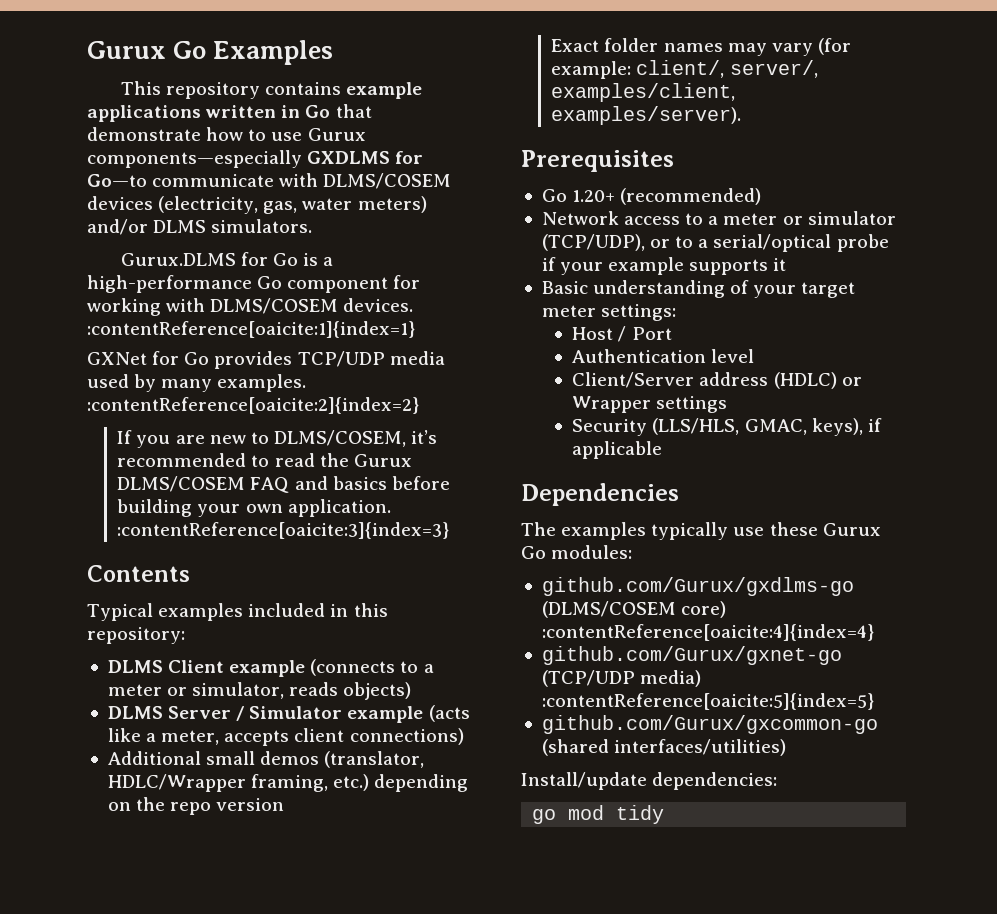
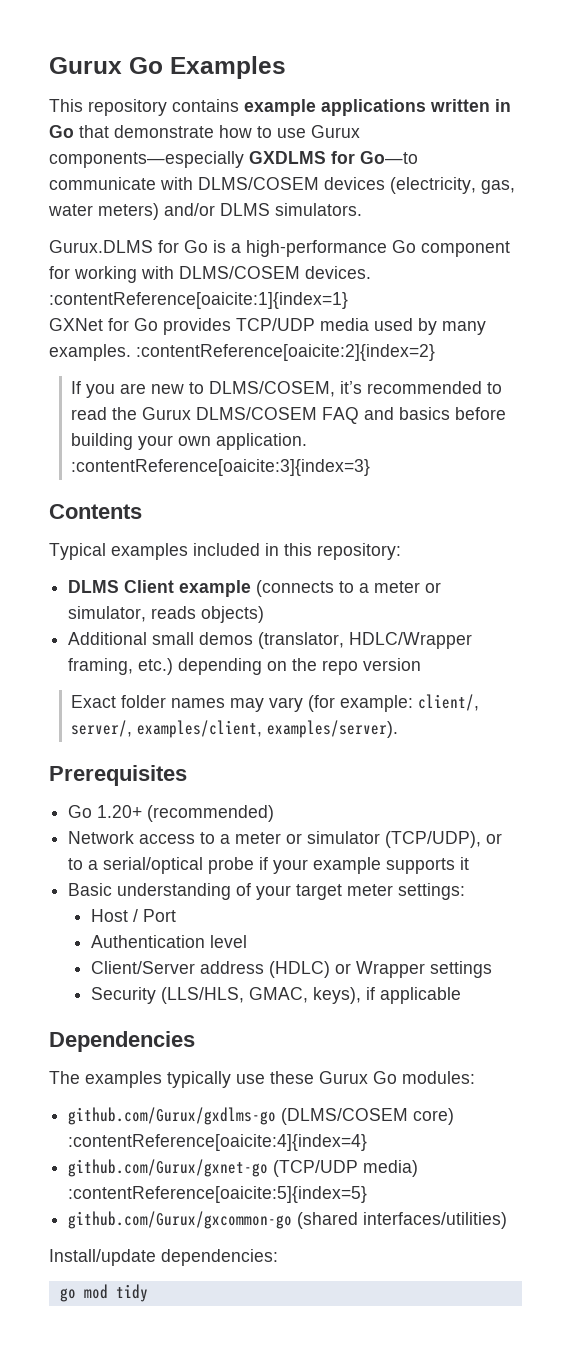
- DLMS Server / Simulator example (acts like a meter, accepts client connections)

